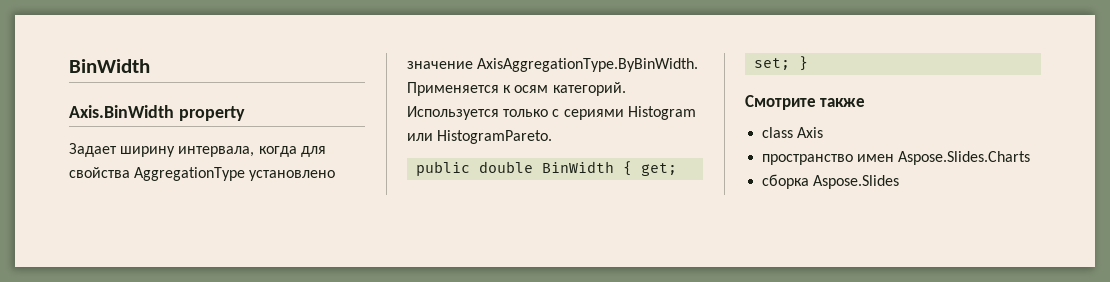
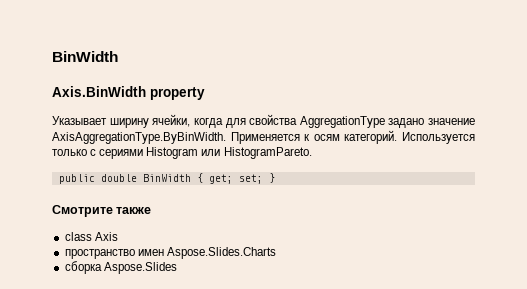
- Задает ширину интервала, когда для свойства AggregationType установлено значение AxisAggregationType.ByBinWidth. Применяется к осям категорий.
+ Указывает ширину ячейки, когда для свойства AggregationType задано значение AxisAggregationType.ByBinWidth. Применяется к осям категорий.

